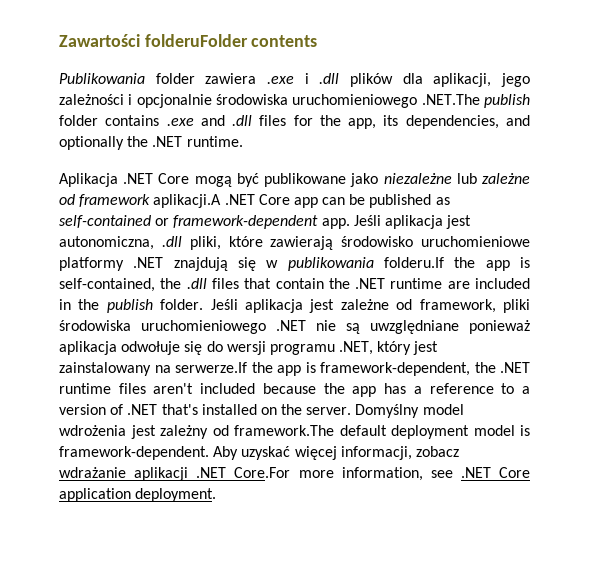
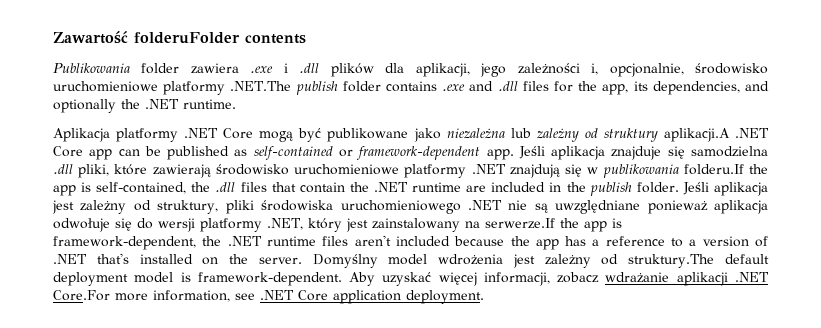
- Zawartości folderuFolder contents
+ Zawartość folderuFolder contents
- Publikowania folder zawiera .exe i .dll plików dla aplikacji, jego zależności i opcjonalnie środowiska uruchomieniowego .NET.The publish folder contains .exe and .dll files for the app, its dependencies, and optionally the .NET runtime.
+ Publikowania folder zawiera .exe i .dll plików dla aplikacji, jego zależności i, opcjonalnie, środowisko uruchomieniowe platformy .NET.The publish folder contains .exe and .dll files for the app, its dependencies, and optionally the .NET runtime.
- Aplikacja .NET Core mogą być publikowane jako niezależne lub zależne od framework aplikacji.A .NET Core app can be published as self-contained or framework-dependent app.
+ Aplikacja platformy .NET Core mogą być publikowane jako niezależna lub zależny od struktury aplikacji.A .NET Core app can be published as self-contained or framework-dependent app.
- Jeśli aplikacja jest autonomiczna, .dll pliki, które zawierają środowisko uruchomieniowe platformy .NET znajdują się w publikowania folderu.If the app is self-contained, the .dll files that contain the .NET runtime are included in the publish folder.
+ Jeśli aplikacja znajduje się samodzielna .dll pliki, które zawierają środowisko uruchomieniowe platformy .NET znajdują się w publikowania folderu.If the app is self-contained, the .dll files that contain the .NET runtime are included in the publish folder.
- Jeśli aplikacja jest zależne od framework, pliki środowiska uruchomieniowego .NET nie są uwzględniane ponieważ aplikacja odwołuje się do wersji programu .NET, który jest zainstalowany na serwerze.If the app is framework-dependent, the .NET runtime files aren't included because the app has a reference to a version of .NET that's installed on the server.
+ Jeśli aplikacja jest zależny od struktury, pliki środowiska uruchomieniowego .NET nie są uwzględniane ponieważ aplikacja odwołuje się do wersji platformy .NET, który jest zainstalowany na serwerze.If the app is framework-dependent, the .NET runtime files aren't included because the app has a reference to a version of .NET that's installed on the server.
- Domyślny model wdrożenia jest zależny od framework.The default deployment model is framework-dependent.
+ Domyślny model wdrożenia jest zależny od struktury.The default deployment model is framework-dependent.

